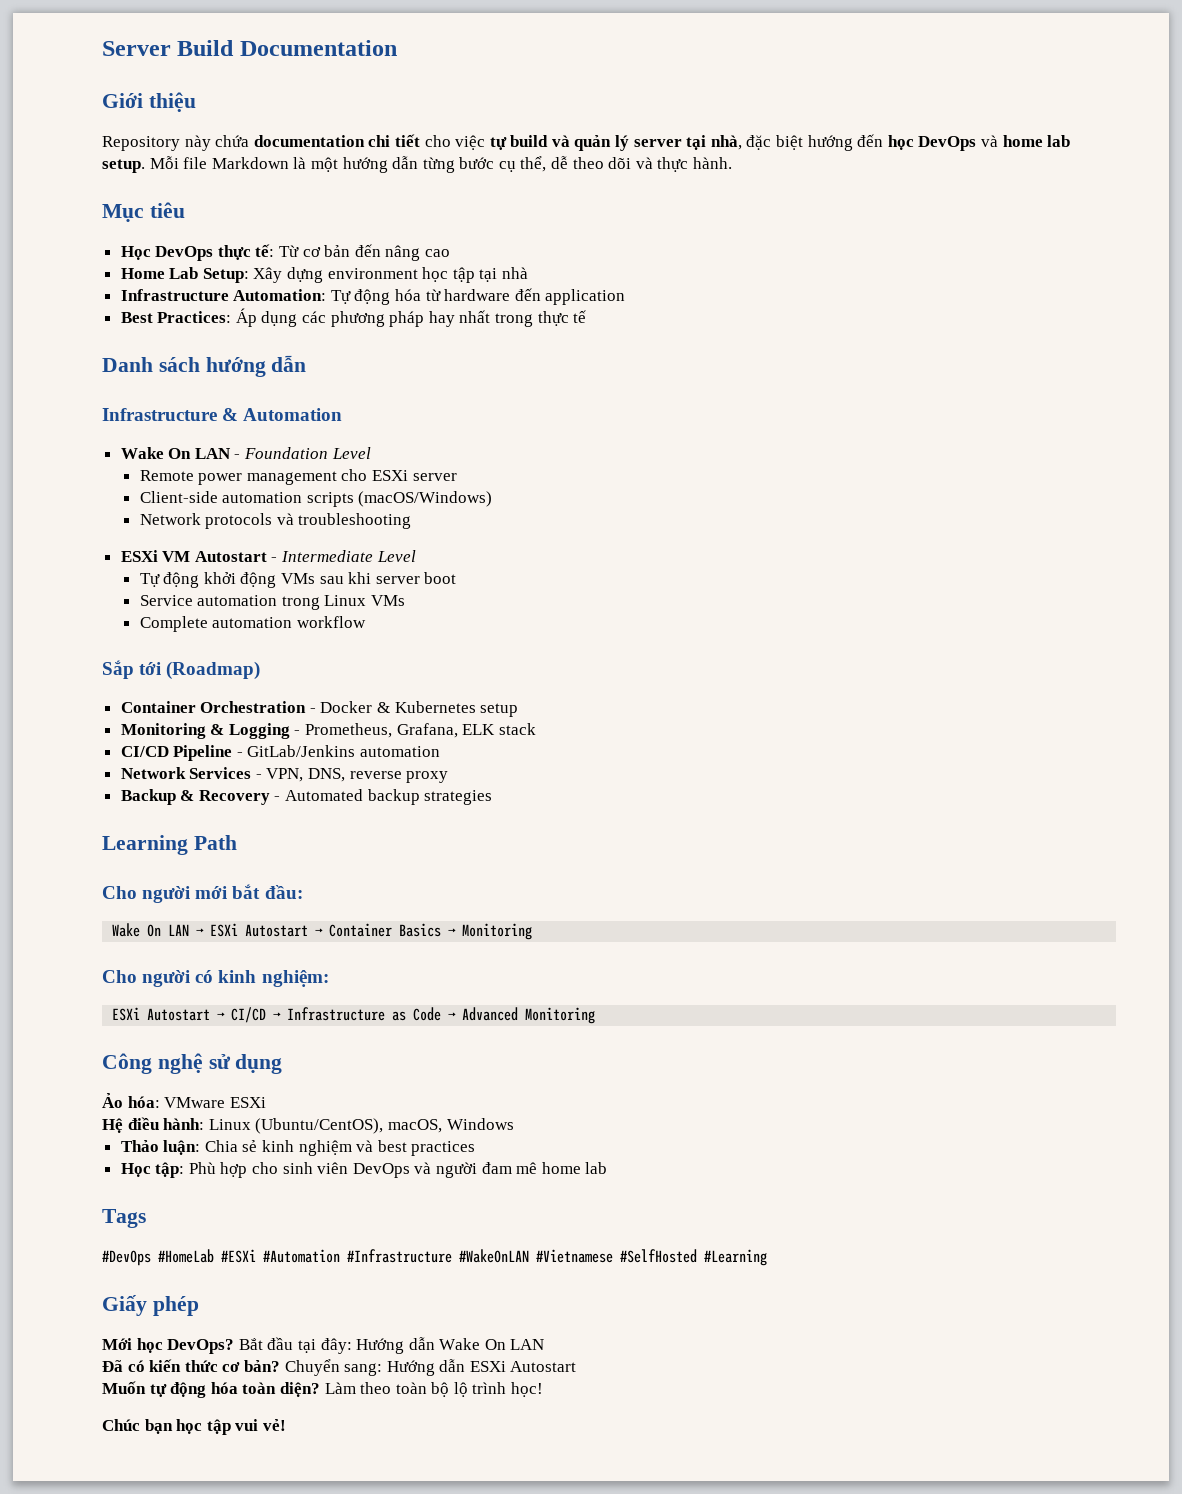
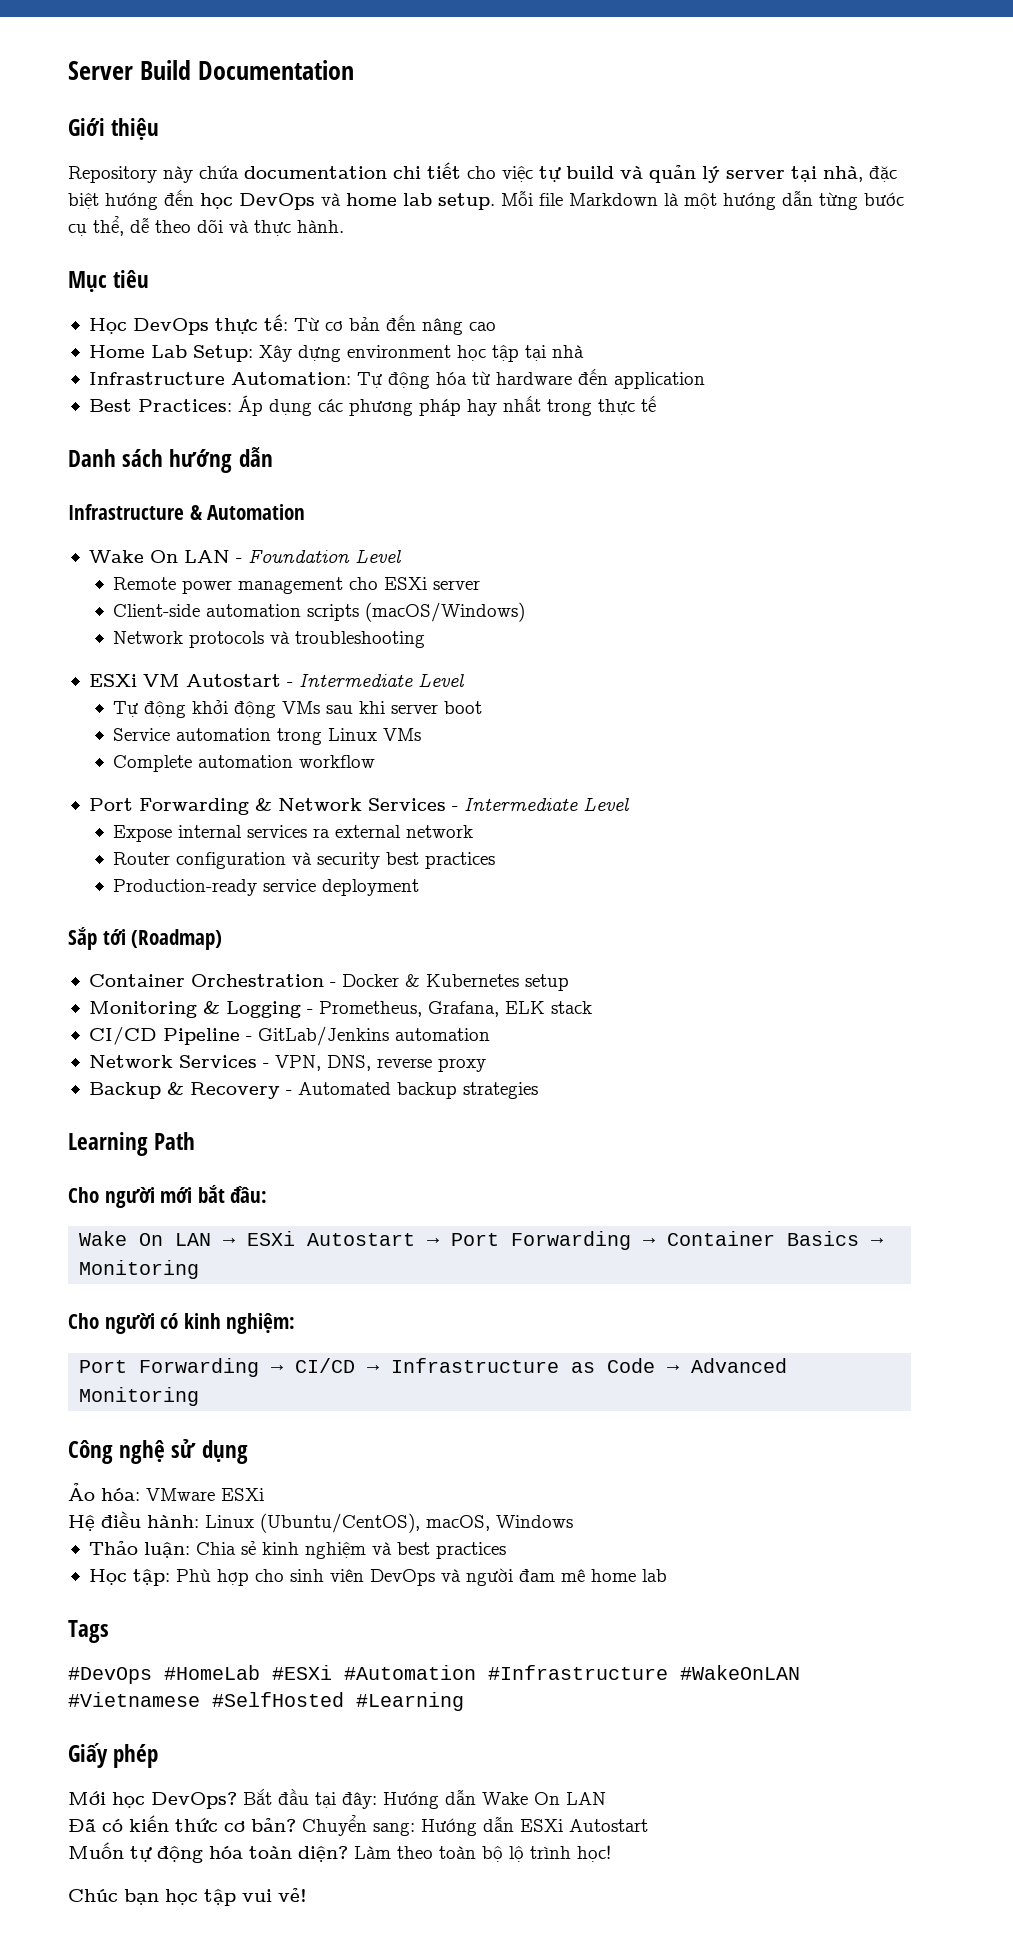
+ Port Forwarding & Network Services - Intermediate Level
+ Expose internal services ra external network
+ Router configuration và security best practices
+ Production-ready service deployment
- Wake On LAN → ESXi Autostart → Container Basics → Monitoring
+ Wake On LAN → ESXi Autostart → Port Forwarding → Container Basics → Monitoring
- ESXi Autostart → CI/CD → Infrastructure as Code → Advanced Monitoring
+ Port Forwarding → CI/CD → Infrastructure as Code → Advanced Monitoring

